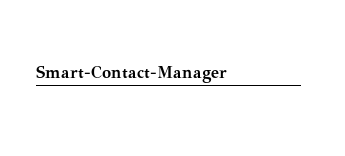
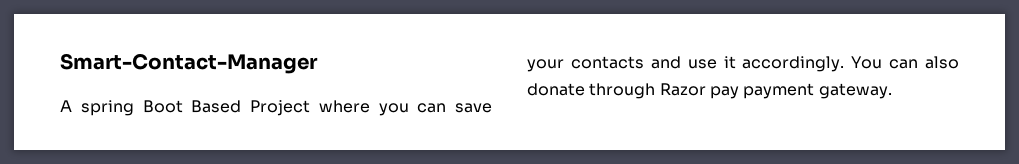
+ A spring Boot Based Project where you can save your contacts and use it accordingly. You can also donate through Razor pay payment gateway.

